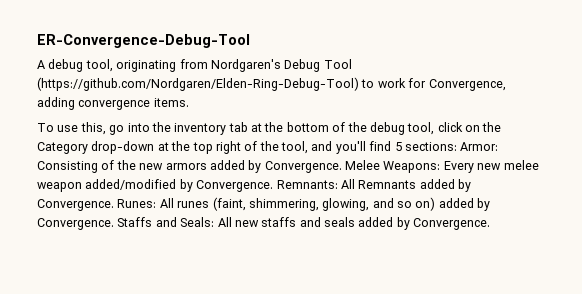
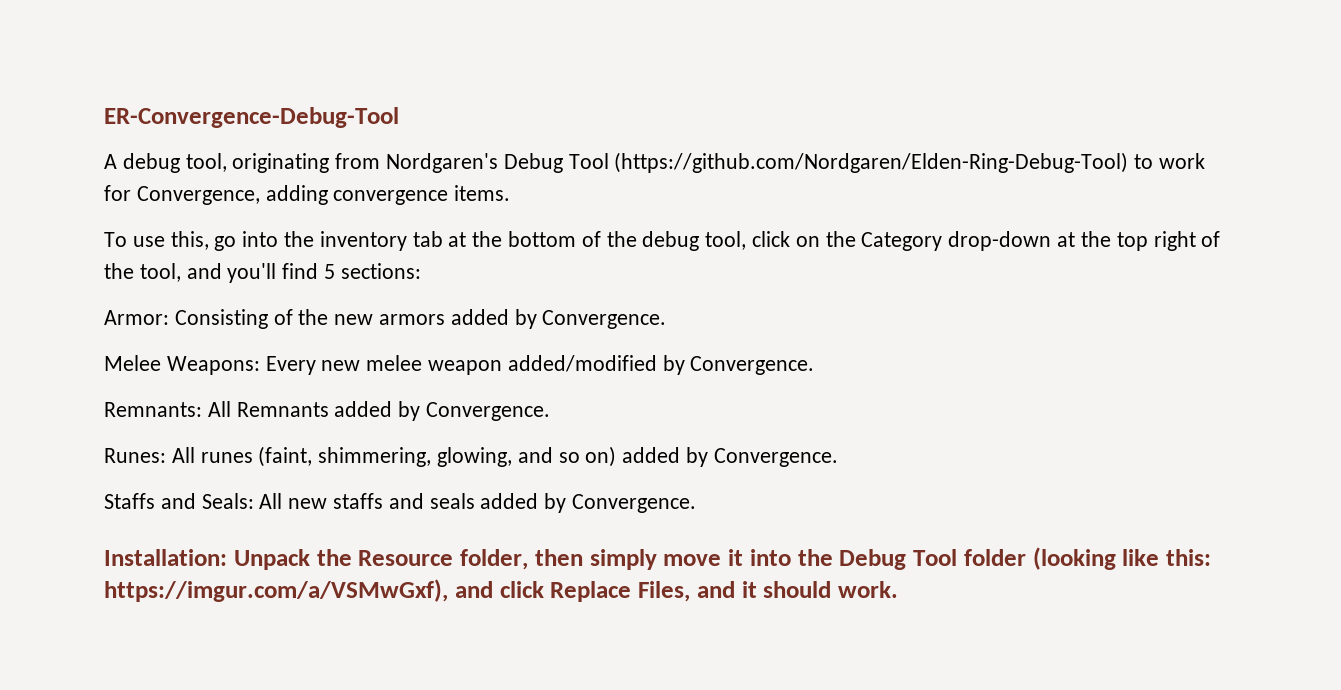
- To use this, go into the inventory tab at the bottom of the debug tool, click on the Category drop-down at the top right of the tool, and you'll find 5 sections: Armor:
+ To use this, go into the inventory tab at the bottom of the debug tool, click on the Category drop-down at the top right of the tool, and you'll find 5 sections:
+ Armor:
- Consisting of the new armors added by Convergence. Melee Weapons:
+ Consisting of the new armors added by Convergence.
+ Melee Weapons:
- Every new melee weapon added/modified by Convergence. Remnants:
+ Every new melee weapon added/modified by Convergence.
+ Remnants:
- All Remnants added by Convergence. Runes:
+ All Remnants added by Convergence.
+ Runes:
- All runes (faint, shimmering, glowing, and so on) added by Convergence. Staffs and Seals:
+ All runes (faint, shimmering, glowing, and so on) added by Convergence.
+ Staffs and Seals:
+ Installation: Unpack the Resource folder, then simply move it into the Debug Tool folder (looking like this: https://imgur.com/a/VSMwGxf), and click Replace Files, and it should work.

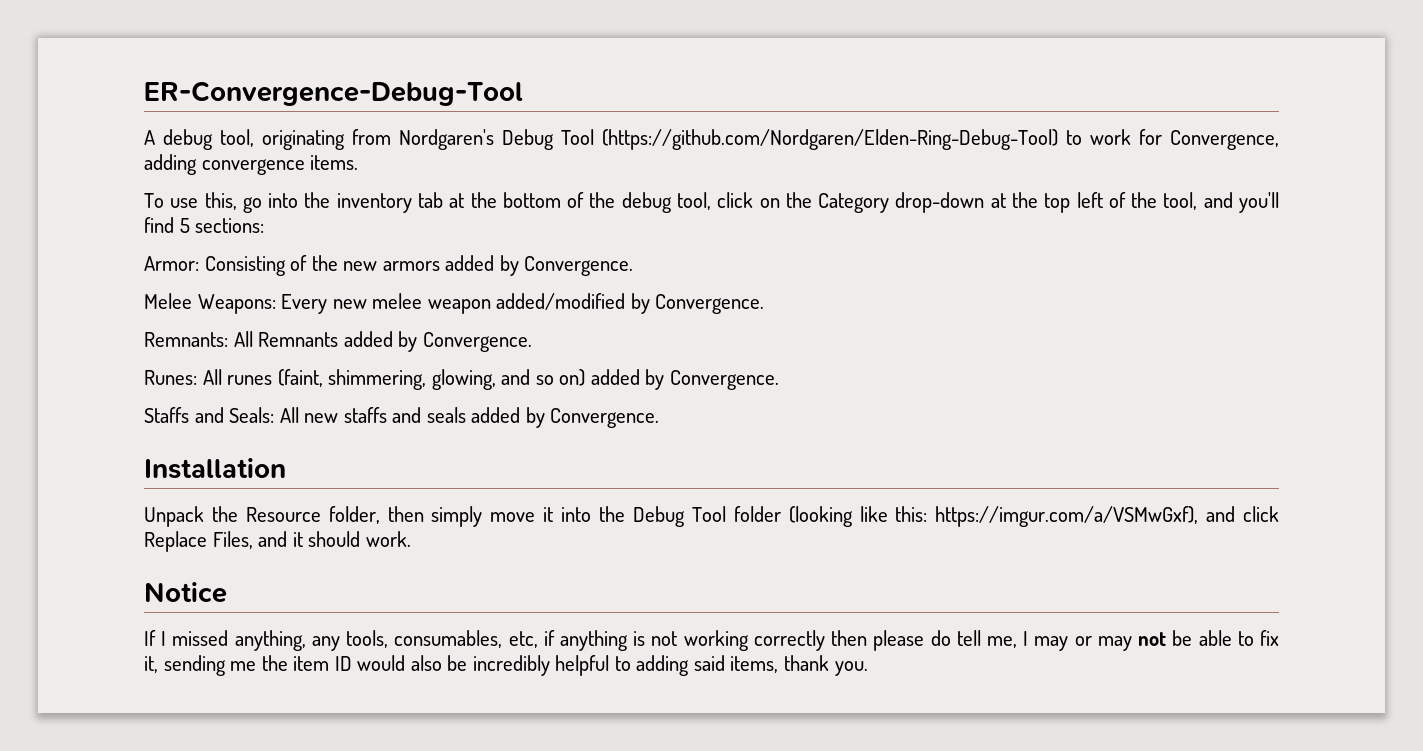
- To use this, go into the inventory tab at the bottom of the debug tool, click on the Category drop-down at the top right of the tool, and you'll find 5 sections:
+ To use this, go into the inventory tab at the bottom of the debug tool, click on the Category drop-down at the top left of the tool, and you'll find 5 sections:
- Installation: Unpack the Resource folder, then simply move it into the Debug Tool folder (looking like this: https://imgur.com/a/VSMwGxf), and click Replace Files, and it should work.
+ Installation
+ Unpack the Resource folder, then simply move it into the Debug Tool folder (looking like this: https://imgur.com/a/VSMwGxf), and click Replace Files, and it should work.
+ Notice
+ If I missed anything, any tools, consumables, etc, if anything is not working correctly then please do tell me, I may or may not be able to fix it, sending me the item ID would also be incredibly helpful to adding said items, thank you.

